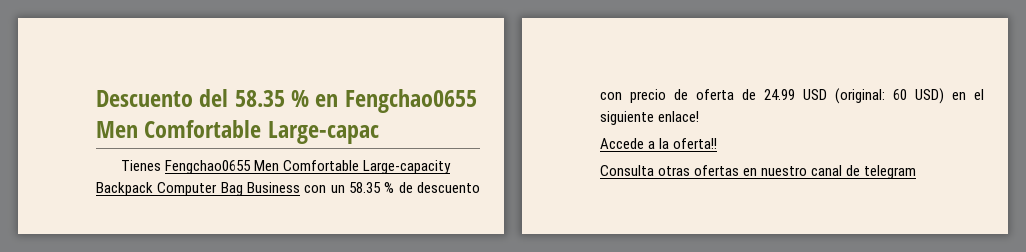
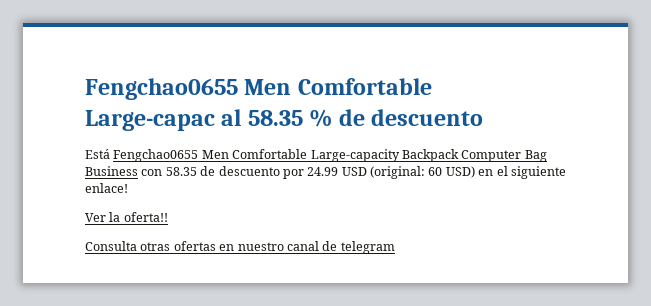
- Descuento del 58.35 % en Fengchao0655 Men Comfortable Large-capac
- Tienes Fengchao0655 Men Comfortable Large-capacity Backpack Computer Bag Business con un 58.35 % de descuento con precio de oferta de 24.99 USD (original: 60 USD) en el siguiente enlace!
+ Fengchao0655 Men Comfortable Large-capac al 58.35 % de descuento
+ Está Fengchao0655 Men Comfortable Large-capacity Backpack Computer Bag Business con 58.35 de descuento por 24.99 USD (original: 60 USD) en el siguiente enlace!
- Accede a la oferta!!
+ Ver la oferta!!

